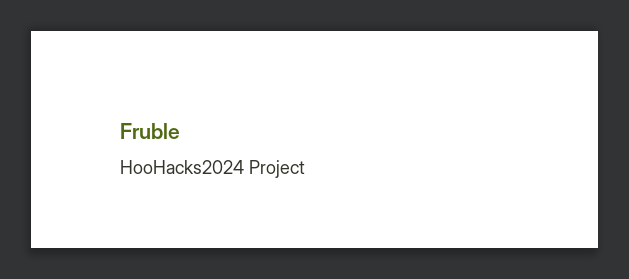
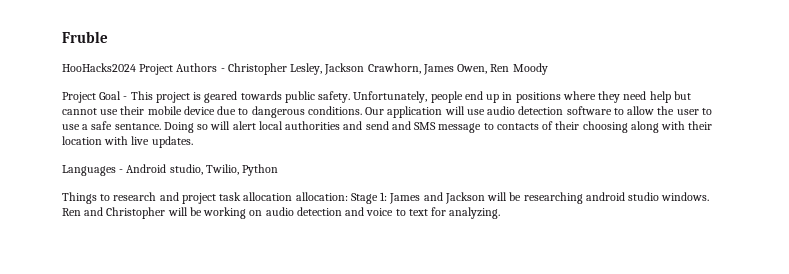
- HooHacks2024 Project
+ HooHacks2024 Project Authors - Christopher Lesley, Jackson Crawhorn, James Owen, Ren Moody
+ Project Goal - This project is geared towards public safety. Unfortunately, people end up in positions where they need help but cannot use their mobile device due to dangerous conditions. Our application will use audio detection software to allow the user to use a safe sentance. Doing so will alert local authorities and send and SMS message to contacts of their choosing along with their location with live updates.
+ Languages - Android studio, Twilio, Python
+ Things to research and project task allocation allocation: Stage 1: James and Jackson will be researching android studio windows. Ren and Christopher will be working on audio detection and voice to text for analyzing.

